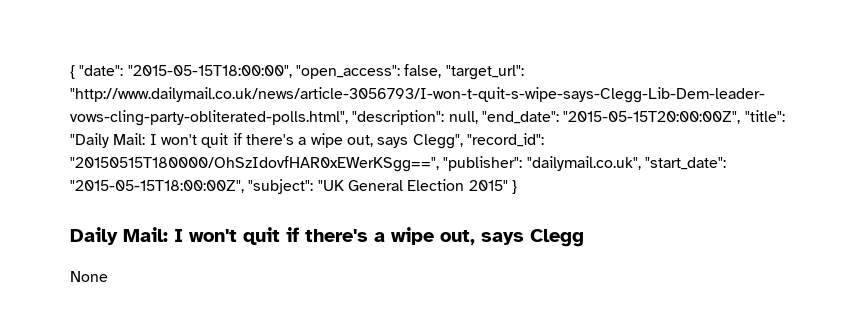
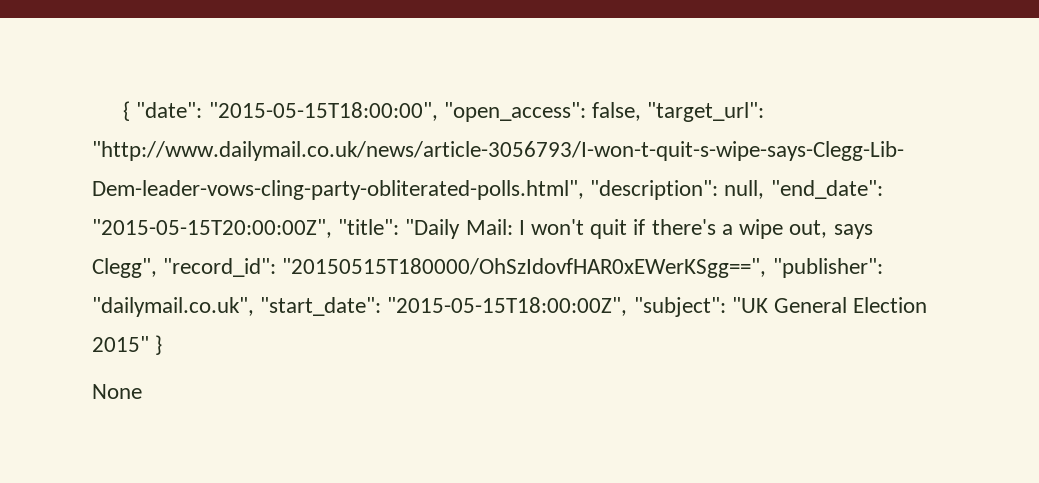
- Daily Mail: I won't quit if there's a wipe out, says Clegg

